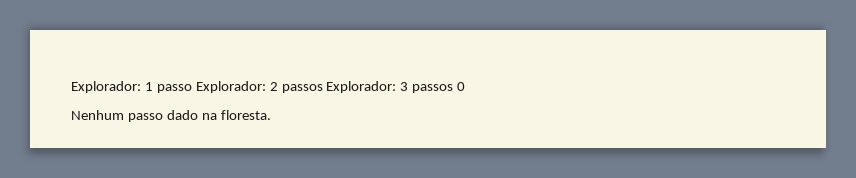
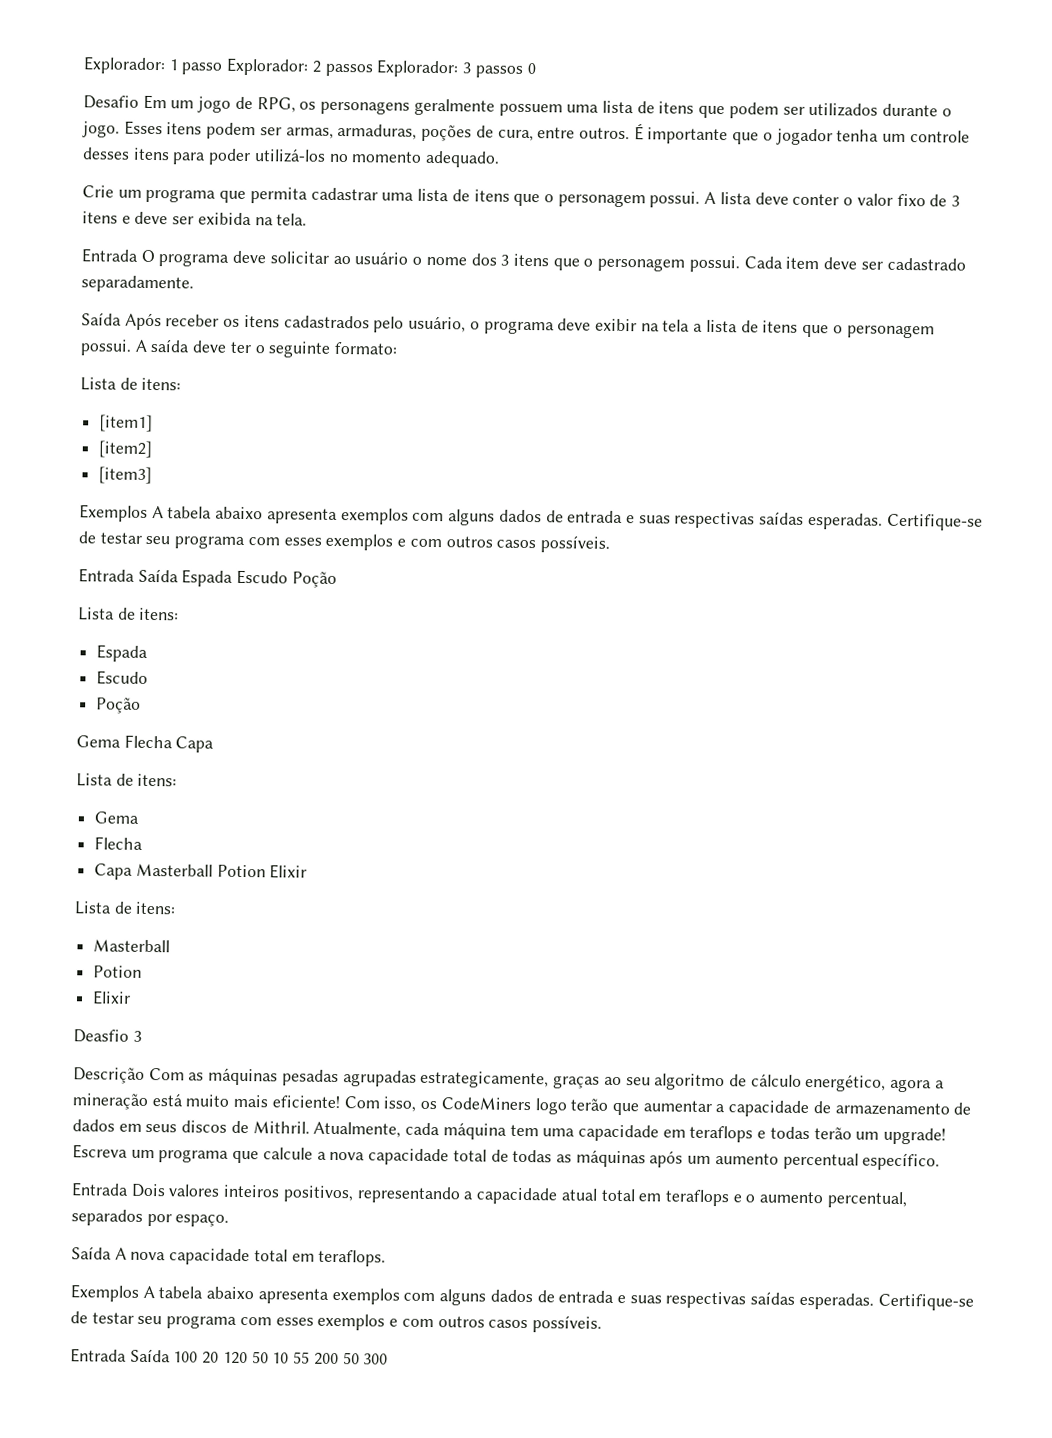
- Nenhum passo dado na floresta.
+ Desafio Em um jogo de RPG, os personagens geralmente possuem uma lista de itens que podem ser utilizados durante o jogo. Esses itens podem ser armas, armaduras, poções de cura, entre outros. É importante que o jogador tenha um controle desses itens para poder utilizá-los no momento adequado.
+ Crie um programa que permita cadastrar uma lista de itens que o personagem possui. A lista deve conter o valor fixo de 3 itens e deve ser exibida na tela.
+ Entrada O programa deve solicitar ao usuário o nome dos 3 itens que o personagem possui. Cada item deve ser cadastrado separadamente.
+ Saída Após receber os itens cadastrados pelo usuário, o programa deve exibir na tela a lista de itens que o personagem possui. A saída deve ter o seguinte formato:
+ Lista de itens:
+ [item1]
+ [item2]
+ [item3]
+ Exemplos A tabela abaixo apresenta exemplos com alguns dados de entrada e suas respectivas saídas esperadas. Certifique-se de testar seu programa com esses exemplos e com outros casos possíveis.
+ Entrada Saída Espada Escudo Poção
+ Lista de itens:
+ Espada
+ Escudo
+ Poção
+ Gema Flecha Capa
+ Lista de itens:
+ Gema
+ Flecha
+ Capa Masterball Potion Elixir
+ Lista de itens:
+ Masterball
+ Potion
+ Elixir
+ Deasfio 3
+ Descrição Com as máquinas pesadas agrupadas estrategicamente, graças ao seu algoritmo de cálculo energético, agora a mineração está muito mais eficiente! Com isso, os CodeMiners logo terão que aumentar a capacidade de armazenamento de dados em seus discos de Mithril. Atualmente, cada máquina tem uma capacidade em teraflops e todas terão um upgrade! Escreva um programa que calcule a nova capacidade total de todas as máquinas após um aumento percentual específico.
+ Entrada Dois valores inteiros positivos, representando a capacidade atual total em teraflops e o aumento percentual, separados por espaço.
+ Saída A nova capacidade total em teraflops.
+ Exemplos A tabela abaixo apresenta exemplos com alguns dados de entrada e suas respectivas saídas esperadas. Certifique-se de testar seu programa com esses exemplos e com outros casos possíveis.
+ Entrada Saída 100 20 120 50 10 55 200 50 300

